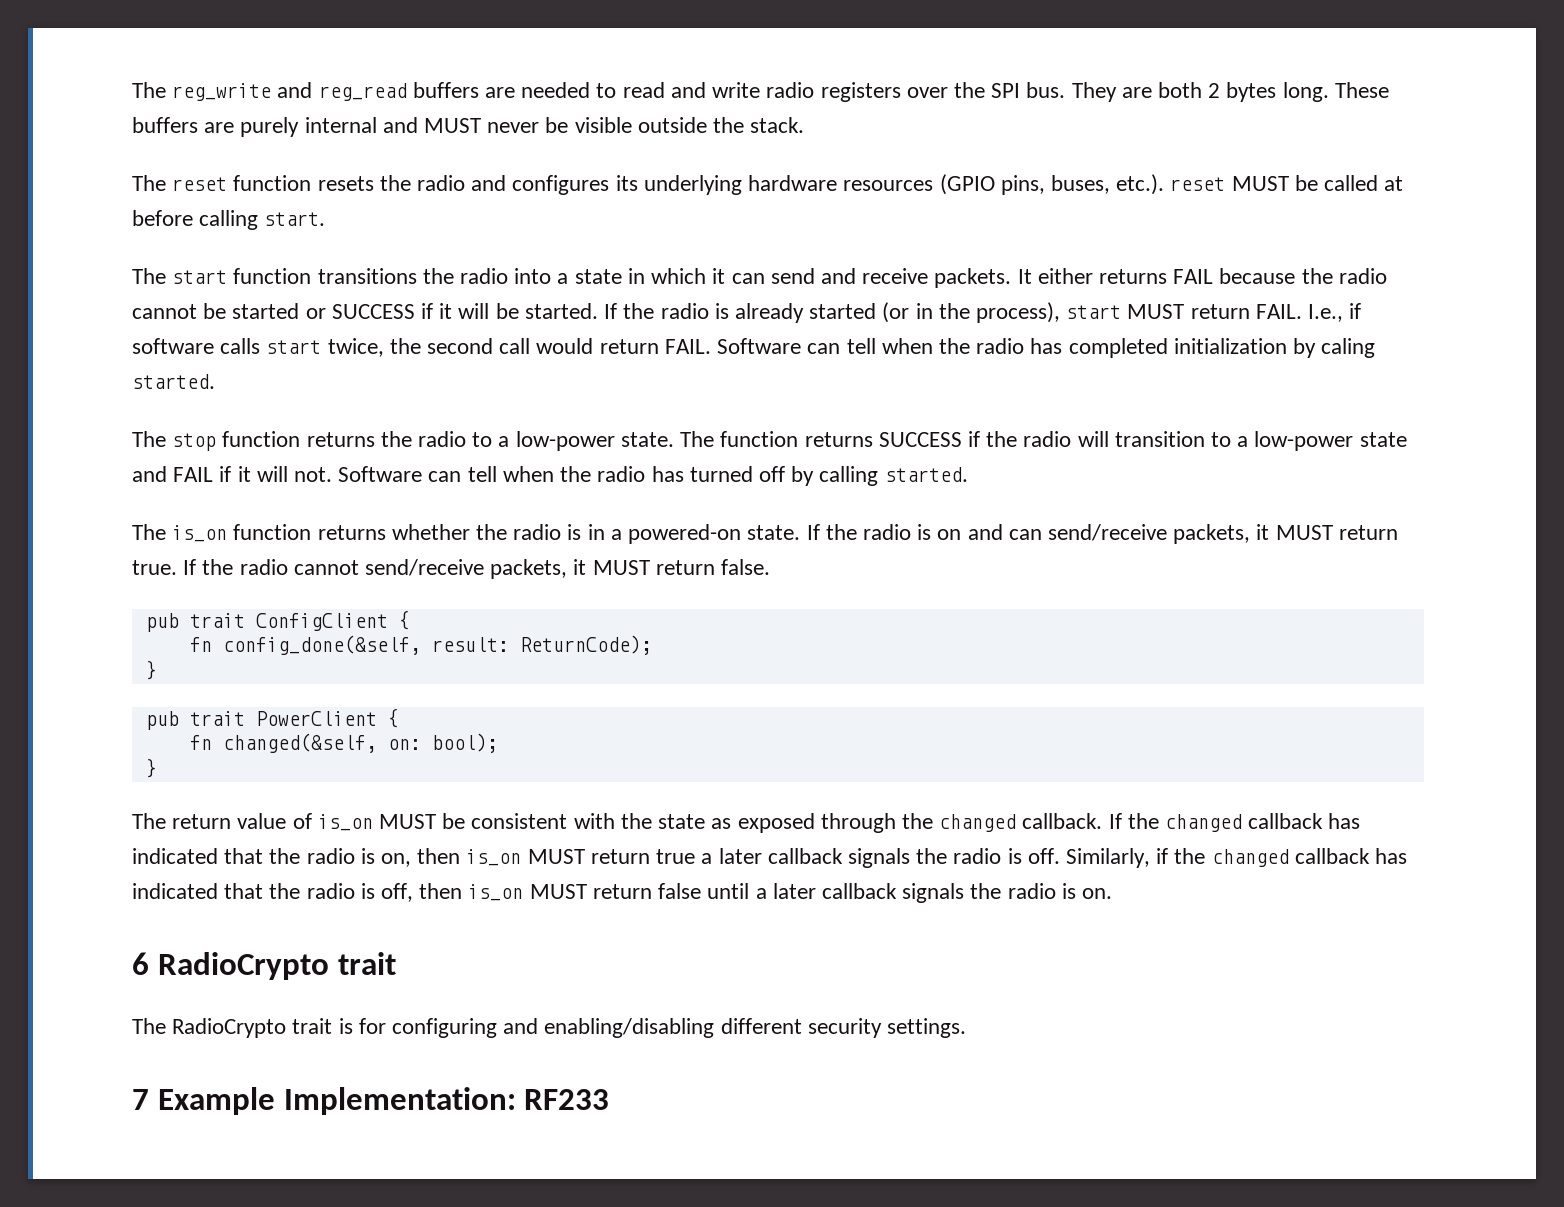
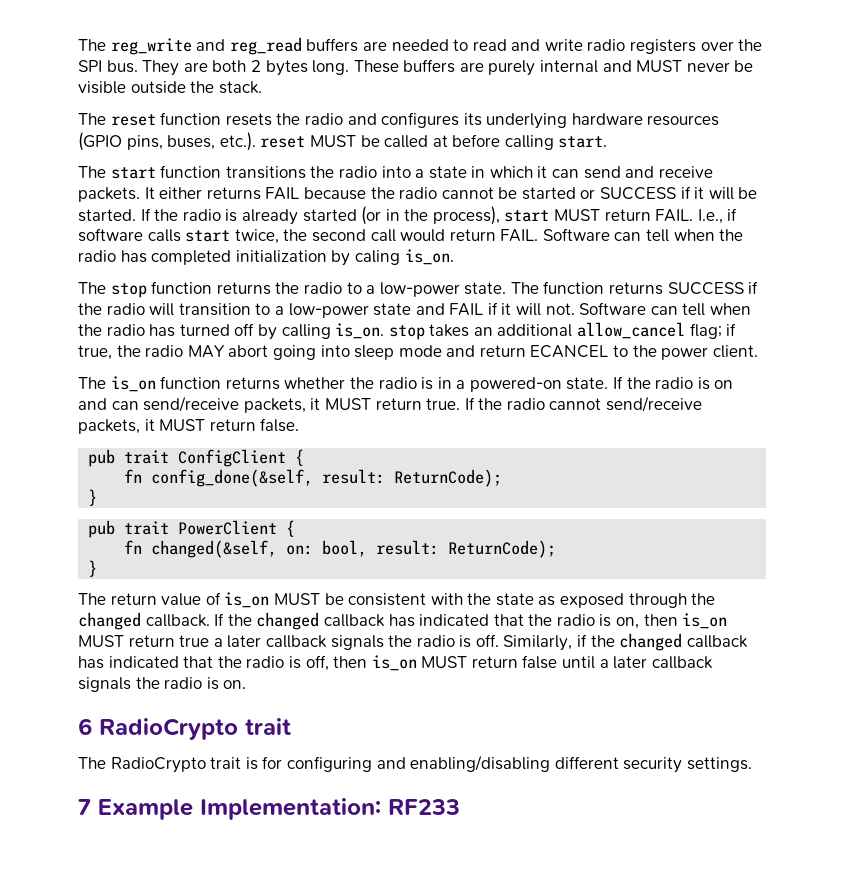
- Software can tell when the radio has completed initialization by caling started.
+ Software can tell when the radio has completed initialization by caling is_on.
- Software can tell when the radio has turned off by calling started.
+ Software can tell when the radio has turned off by calling is_on. stop takes an additional allow_cancel flag; if true, the radio MAY abort going into sleep mode and return ECANCEL to the power client.
- fn changed(&self, on: bool);
+ fn changed(&self, on: bool, result: ReturnCode);

